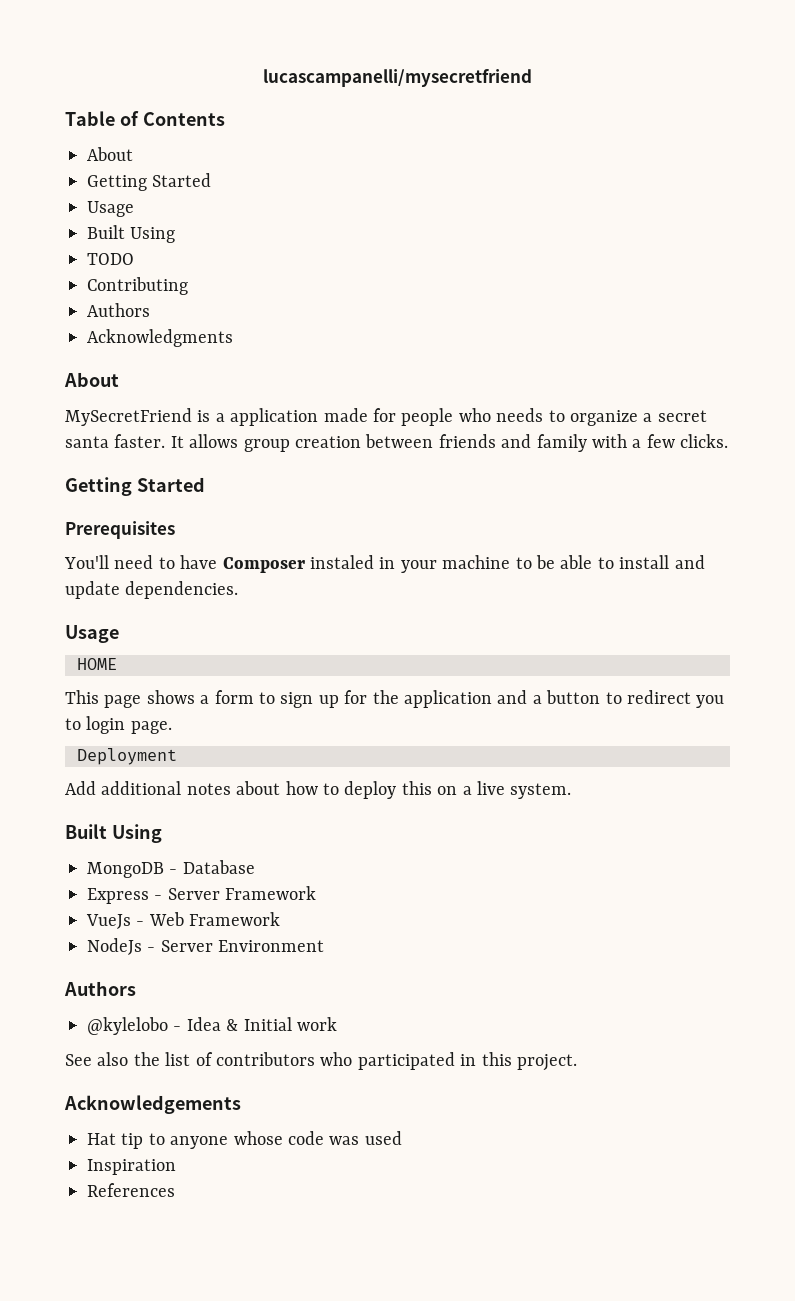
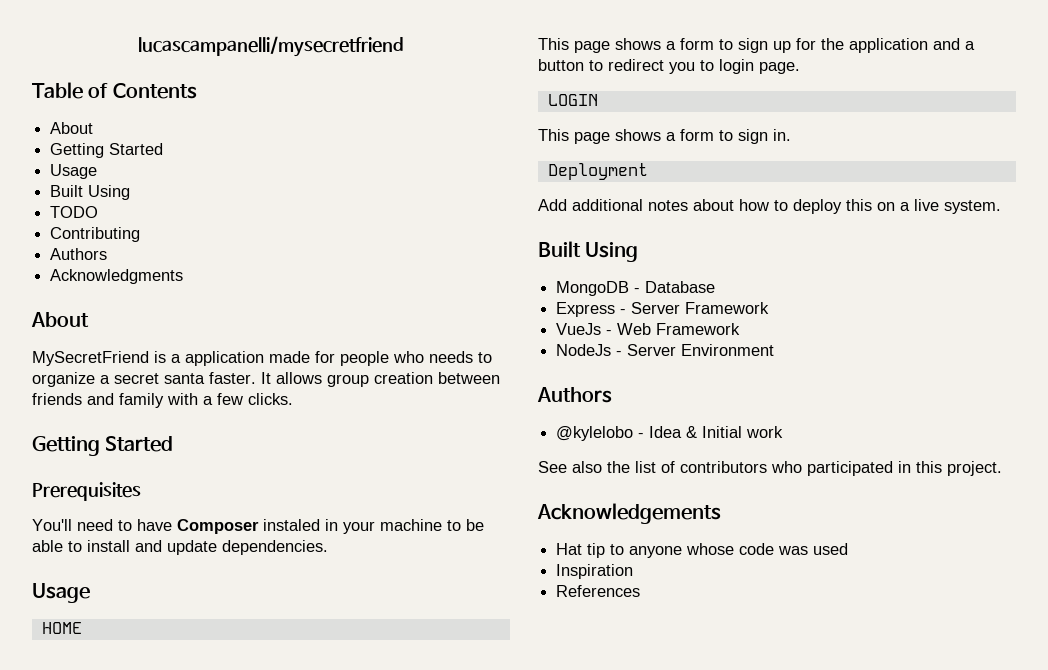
+ LOGIN
+ This page shows a form to sign in.

